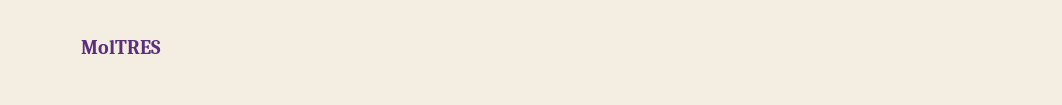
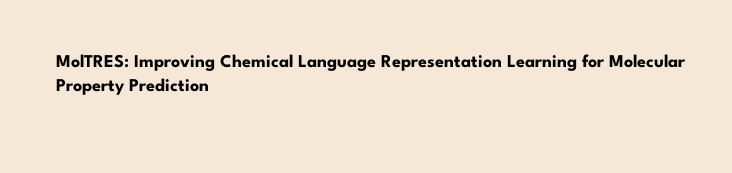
- MolTRES
+ MolTRES: Improving Chemical Language Representation Learning for Molecular Property Prediction

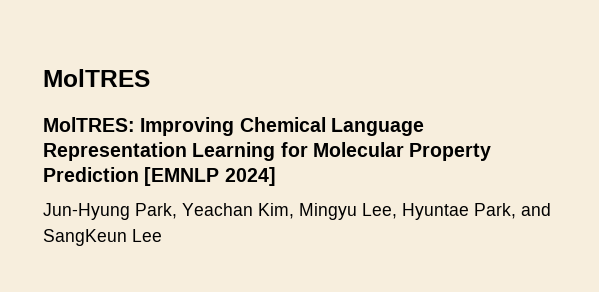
+ MolTRES
- MolTRES: Improving Chemical Language Representation Learning for Molecular Property Prediction
+ MolTRES: Improving Chemical Language Representation Learning for Molecular Property Prediction [EMNLP 2024]
+ Jun-Hyung Park, Yeachan Kim, Mingyu Lee, Hyuntae Park, and SangKeun Lee

